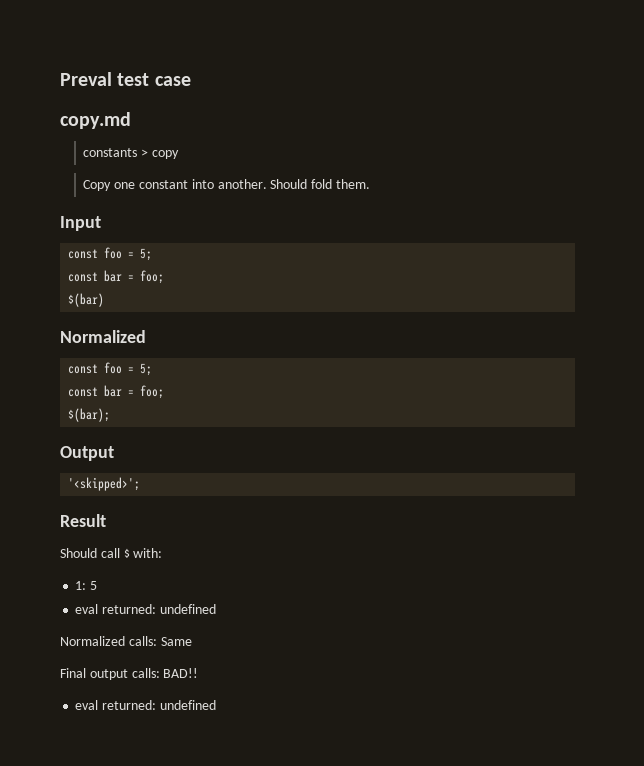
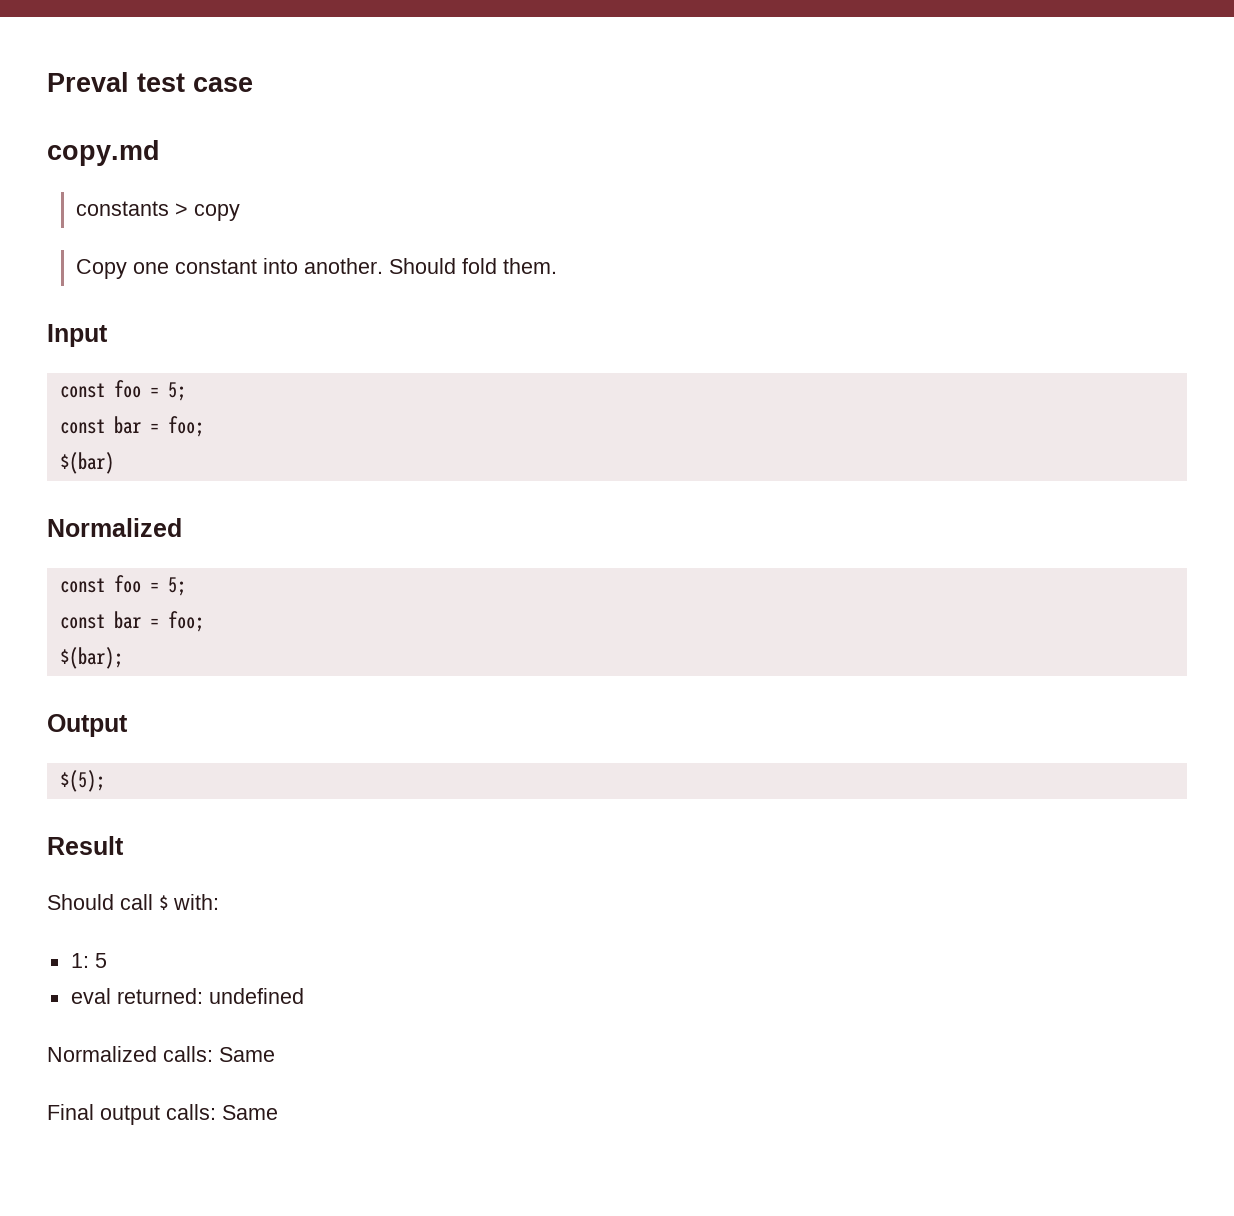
- '<skipped>';
+ $(5);
- Final output calls: BAD!!
- eval returned: undefined
+ Final output calls: Same

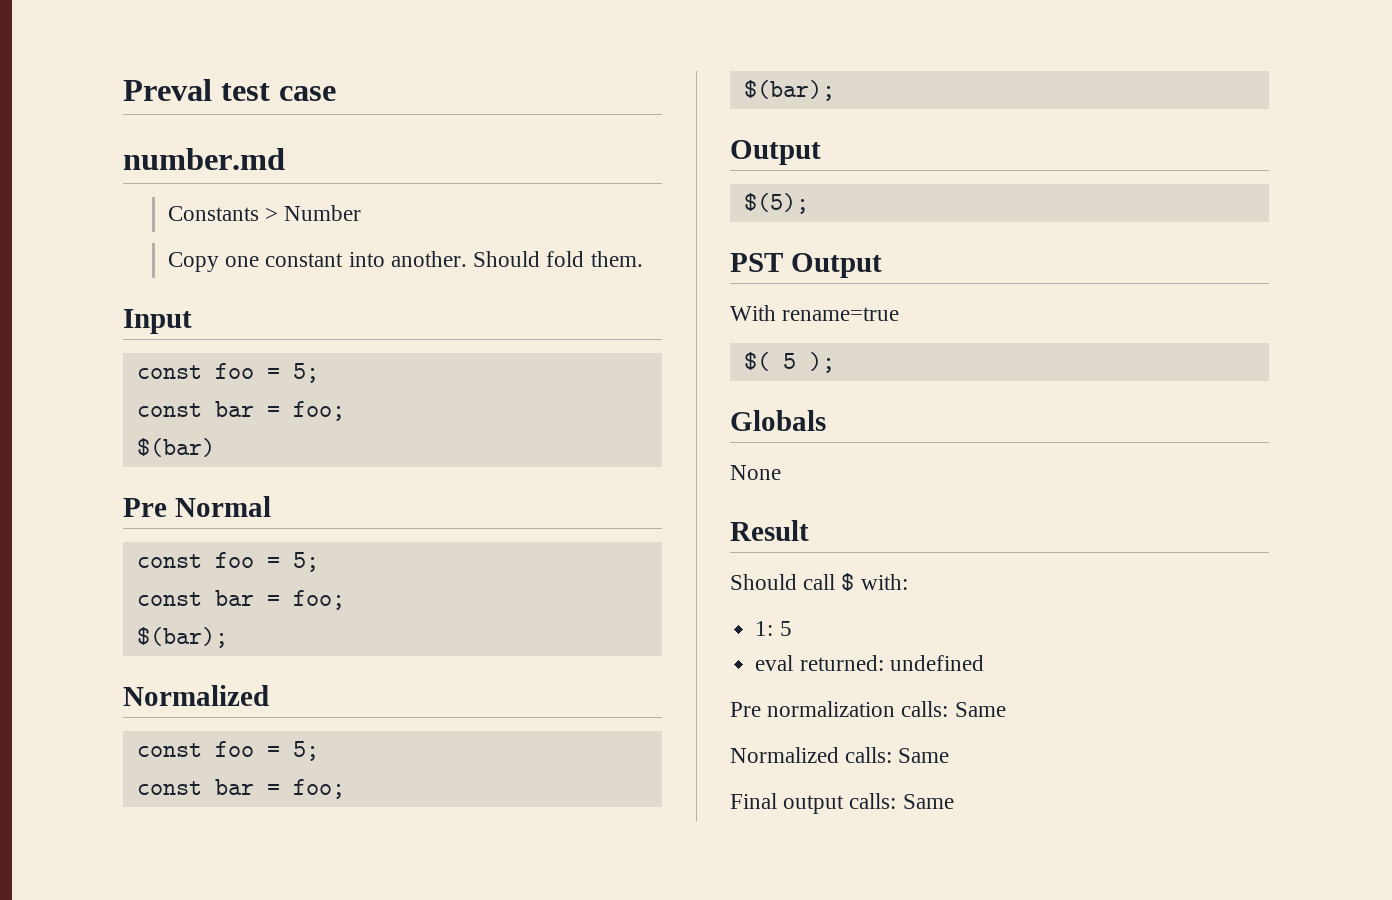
- copy.md
- constants > copy
+ number.md
+ Constants > Number
+ Pre Normal
+ const foo = 5;
+ const bar = foo;
+ $(bar);
+ PST Output
+ With rename=true
+ $( 5 );
+ Globals
+ None
+ Pre normalization calls: Same

